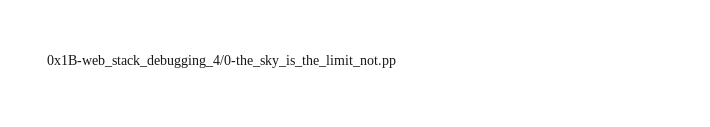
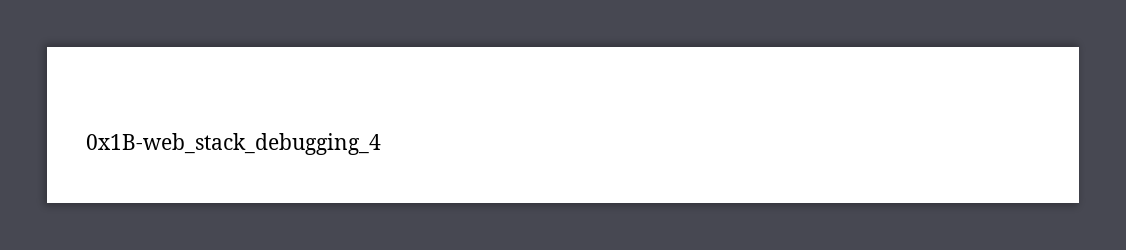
- 0x1B-web_stack_debugging_4/0-the_sky_is_the_limit_not.pp
+ 0x1B-web_stack_debugging_4

